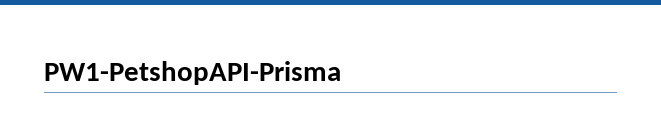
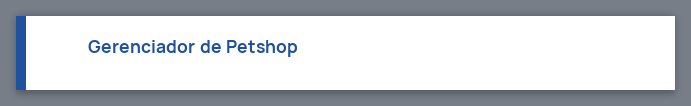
- PW1-PetshopAPI-Prisma
+ Gerenciador de Petshop

